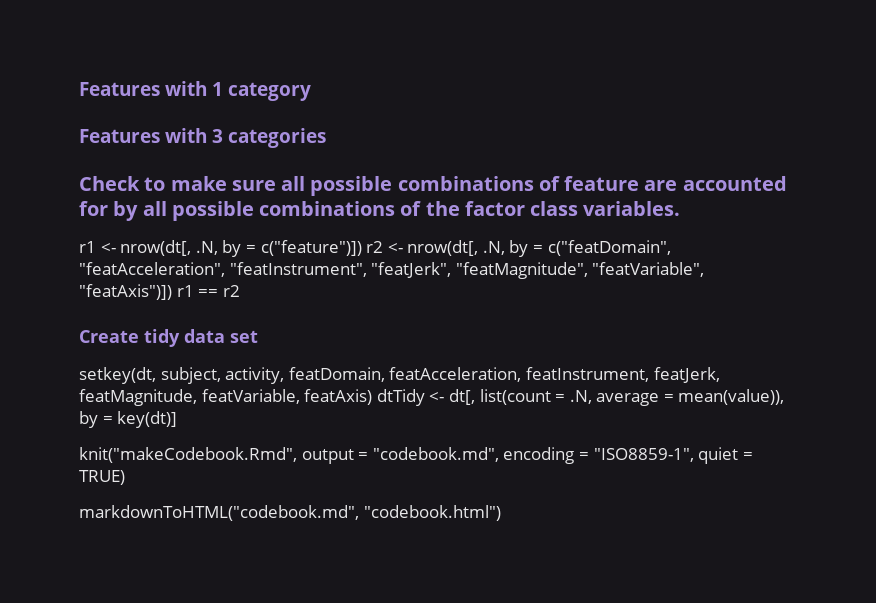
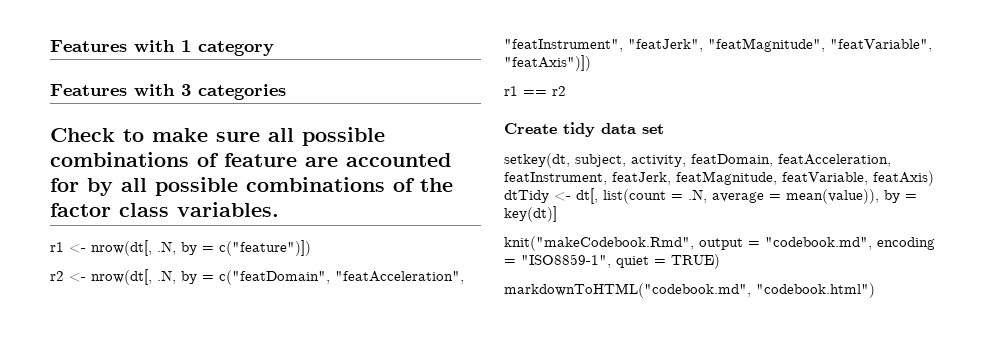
- r1 <- nrow(dt[, .N, by = c("feature")]) r2 <- nrow(dt[, .N, by = c("featDomain", "featAcceleration", "featInstrument", "featJerk", "featMagnitude", "featVariable", "featAxis")]) r1 == r2
+ r1 <- nrow(dt[, .N, by = c("feature")])
+ r2 <- nrow(dt[, .N, by = c("featDomain", "featAcceleration", "featInstrument", "featJerk", "featMagnitude", "featVariable", "featAxis")])
+ r1 == r2

